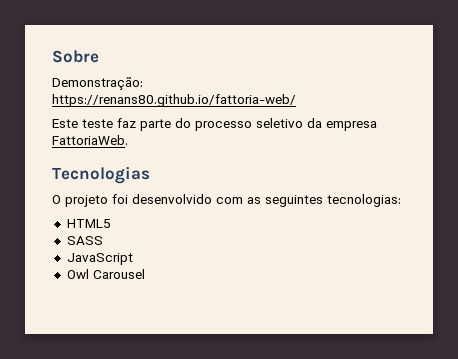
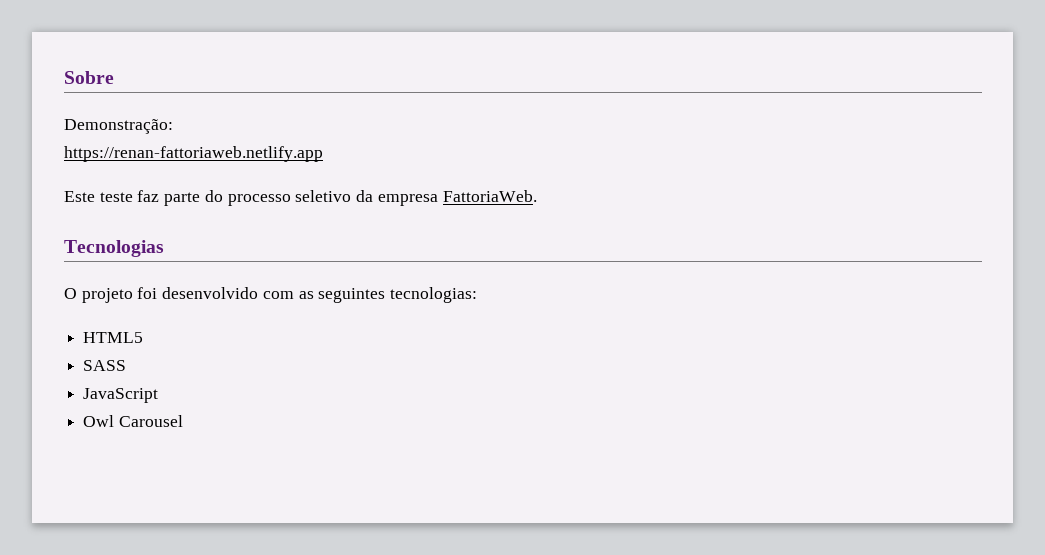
- https://renans80.github.io/fattoria-web/
+ https://renan-fattoriaweb.netlify.app

